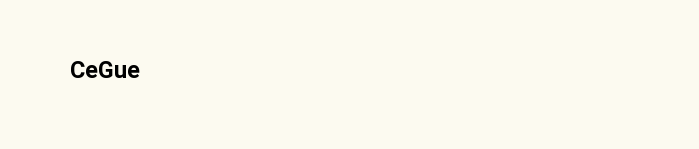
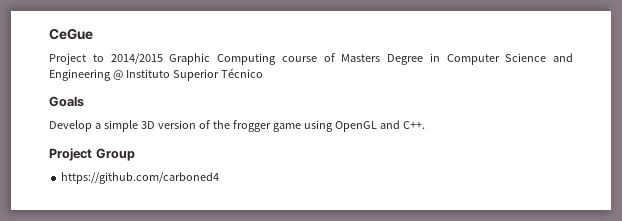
+ Project to 2014/2015 Graphic Computing course of Masters Degree in Computer Science and Engineering @ Instituto Superior Técnico
+ Goals
+ Develop a simple 3D version of the frogger game using OpenGL and C++.
+ Project Group
+ https://github.com/carboned4

